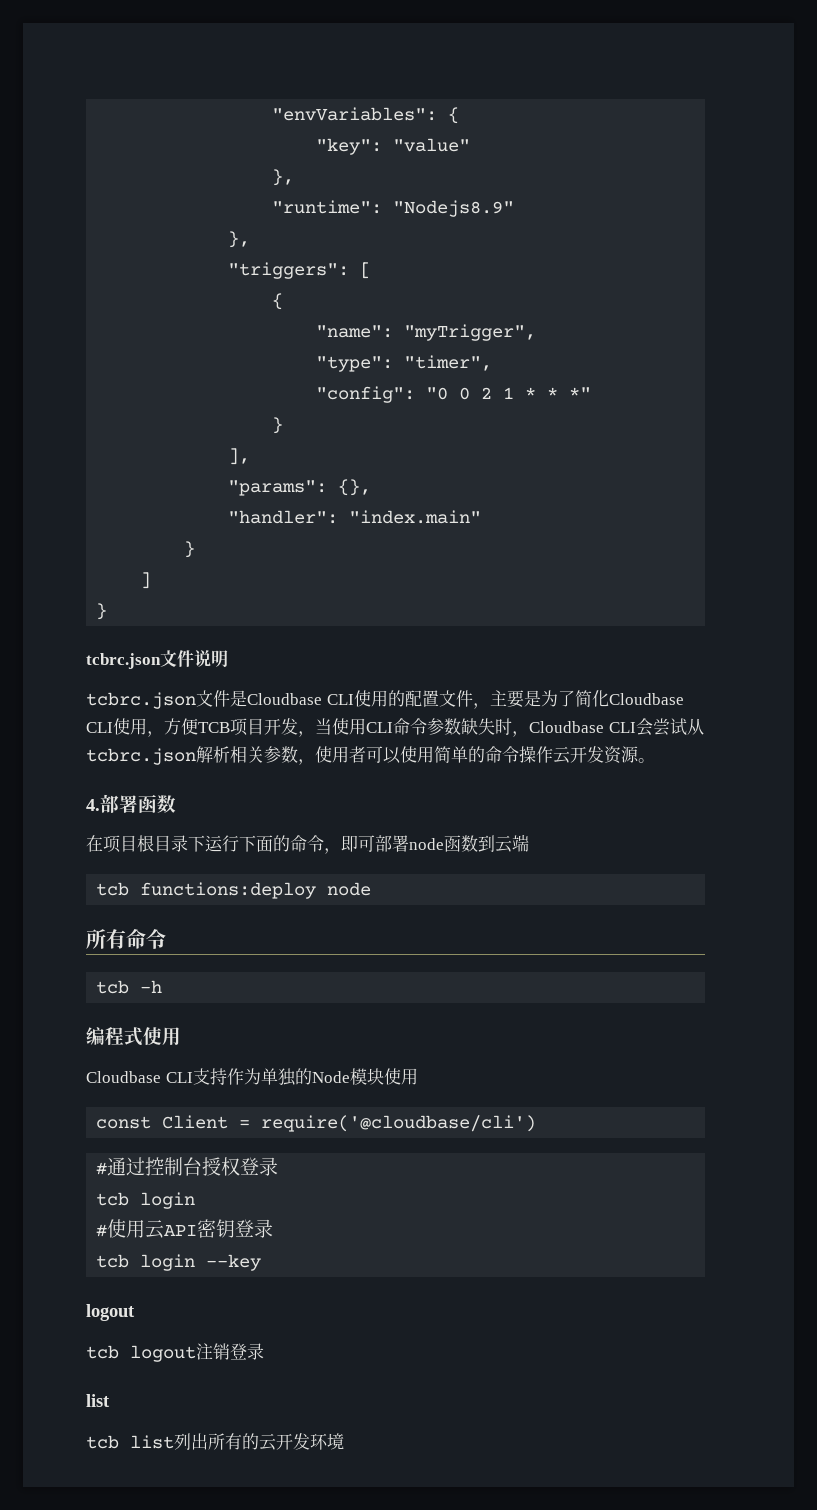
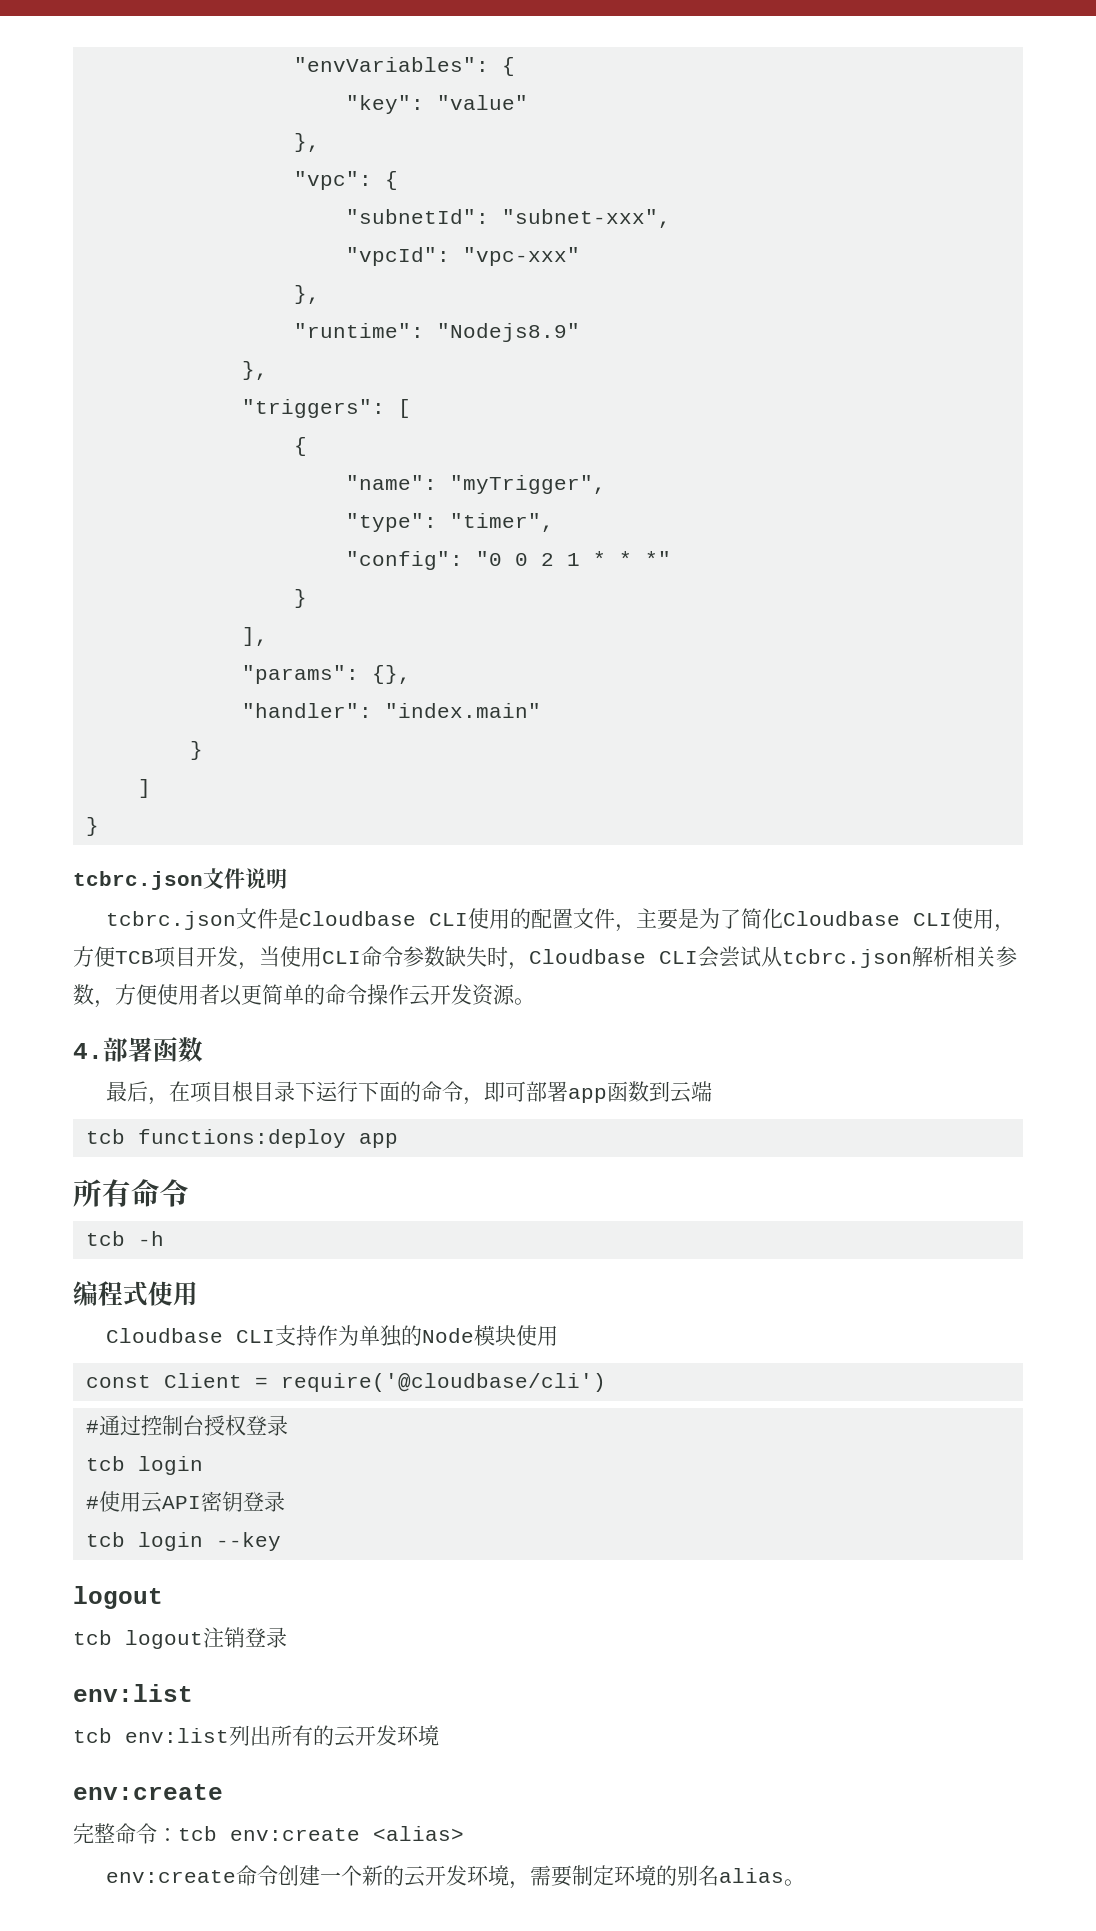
+ "vpc": {
+ "subnetId": "subnet-xxx",
+ "vpcId": "vpc-xxx"
+ },
- tcbrc.json文件是Cloudbase CLI使用的配置文件，主要是为了简化Cloudbase CLI使用，方便TCB项目开发，当使用CLI命令参数缺失时，Cloudbase CLI会尝试从tcbrc.json解析相关参数，使用者可以使用简单的命令操作云开发资源。
+ tcbrc.json文件是Cloudbase CLI使用的配置文件，主要是为了简化Cloudbase CLI使用，方便TCB项目开发，当使用CLI命令参数缺失时，Cloudbase CLI会尝试从tcbrc.json解析相关参数，方便使用者以更简单的命令操作云开发资源。
- 在项目根目录下运行下面的命令，即可部署node函数到云端
+ 最后，在项目根目录下运行下面的命令，即可部署app函数到云端
- tcb functions:deploy node
+ tcb functions:deploy app
  tcb logout注销登录
- list
- tcb list列出所有的云开发环境
+ env:list
+ tcb env:list列出所有的云开发环境
+ env:create
+ 完整命令：tcb env:create <alias>
+ env:create命令创建一个新的云开发环境，需要制定环境的别名alias。

